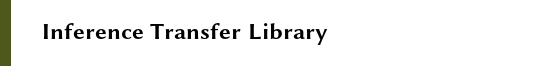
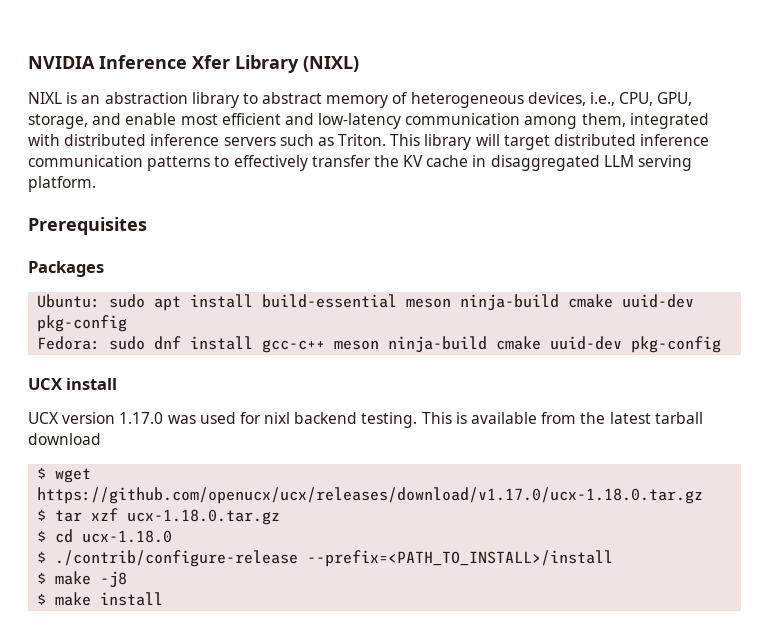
- Inference Transfer Library
+ NVIDIA Inference Xfer Library (NIXL)
+ NIXL is an abstraction library to abstract memory of heterogeneous devices, i.e., CPU, GPU, storage, and enable most efficient and low-latency communication among them, integrated with distributed inference servers such as Triton. This library will target distributed inference communication patterns to effectively transfer the KV cache in disaggregated LLM serving platform.
+ Prerequisites
+ Packages
+ Ubuntu: sudo apt install build-essential meson ninja-build cmake uuid-dev pkg-config
+ Fedora: sudo dnf install gcc-c++ meson ninja-build cmake uuid-dev pkg-config
+ UCX install
+ UCX version 1.17.0 was used for nixl backend testing. This is available from the latest tarball download
+ $ wget https://github.com/openucx/ucx/releases/download/v1.17.0/ucx-1.18.0.tar.gz
+ $ tar xzf ucx-1.18.0.tar.gz
+ $ cd ucx-1.18.0
+ $ ./contrib/configure-release --prefix=<PATH_TO_INSTALL>/install
+ $ make -j8
+ $ make install

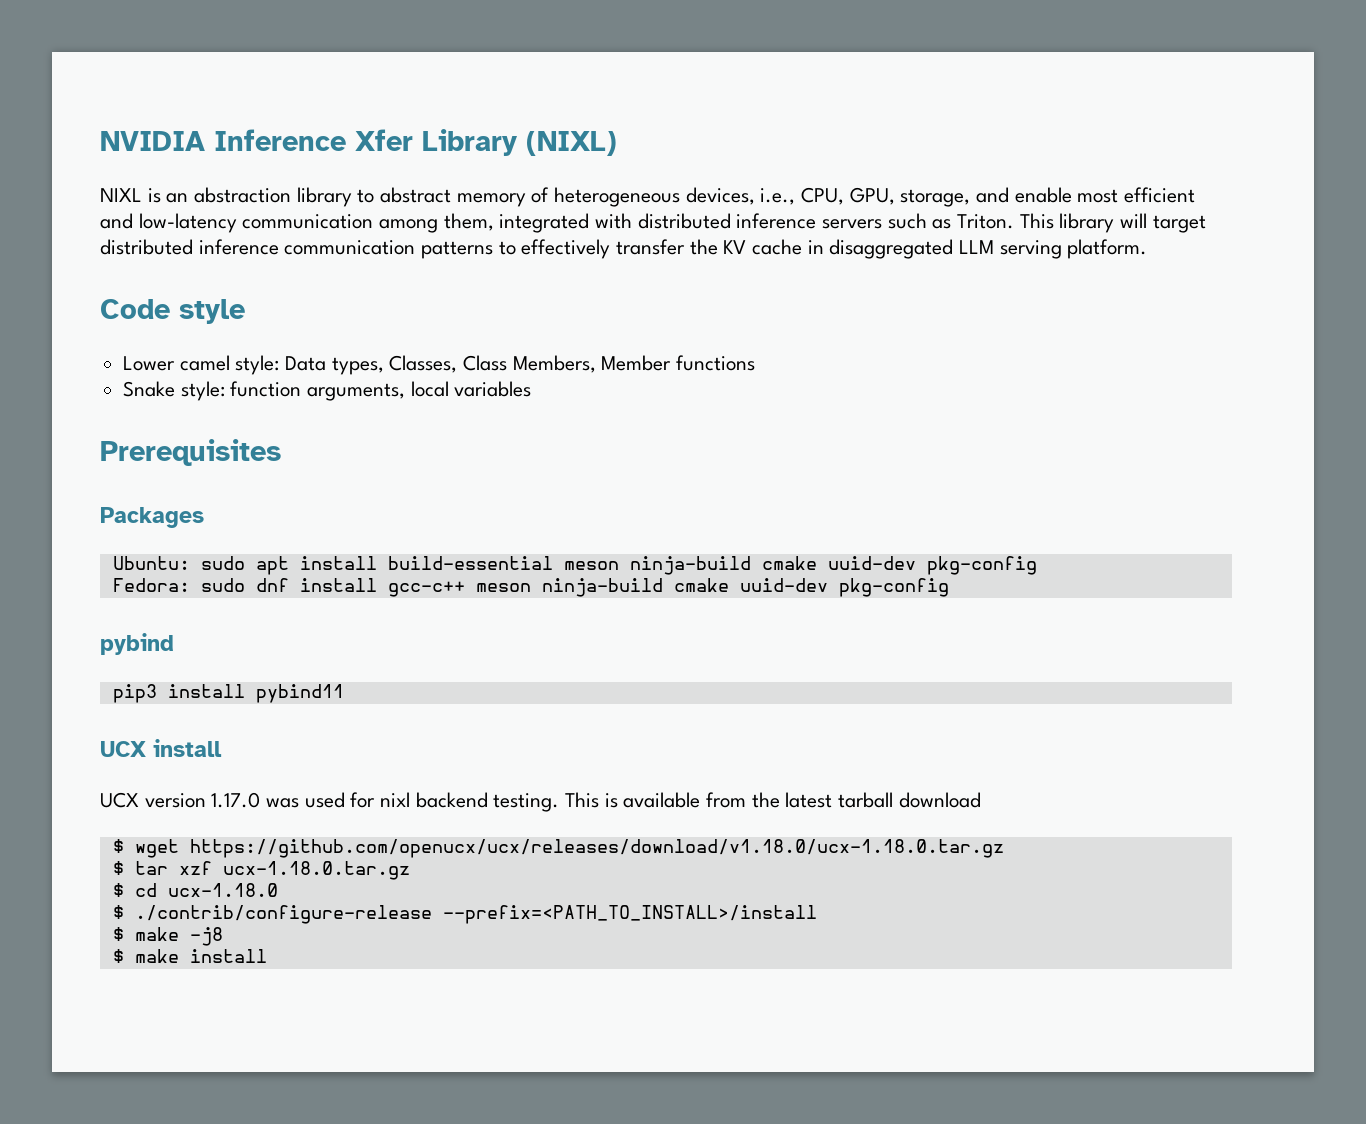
+ Code style
+ Lower camel style: Data types, Classes, Class Members, Member functions
+ Snake style: function arguments, local variables
+ pybind
+ pip3 install pybind11
- $ wget https://github.com/openucx/ucx/releases/download/v1.17.0/ucx-1.18.0.tar.gz
+ $ wget https://github.com/openucx/ucx/releases/download/v1.18.0/ucx-1.18.0.tar.gz

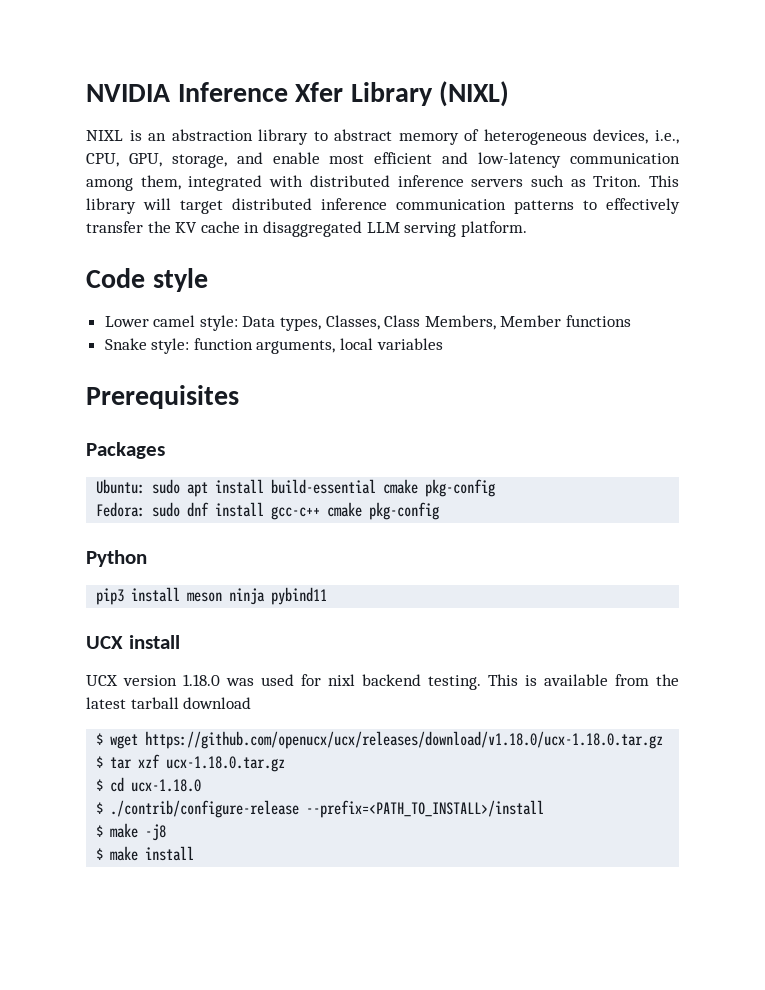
- Ubuntu: sudo apt install build-essential meson ninja-build cmake uuid-dev pkg-config
+ Ubuntu: sudo apt install build-essential cmake pkg-config
- Fedora: sudo dnf install gcc-c++ meson ninja-build cmake uuid-dev pkg-config
- pybind
+ Fedora: sudo dnf install gcc-c++ cmake pkg-config
+ Python
- pip3 install pybind11
+ pip3 install meson ninja pybind11
- UCX version 1.17.0 was used for nixl backend testing.
+ UCX version 1.18.0 was used for nixl backend testing.

